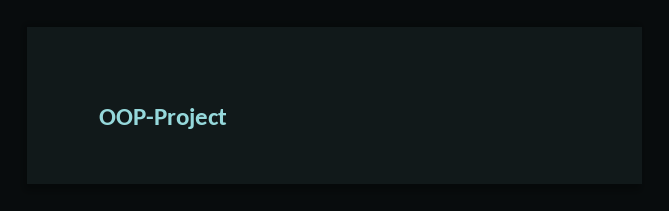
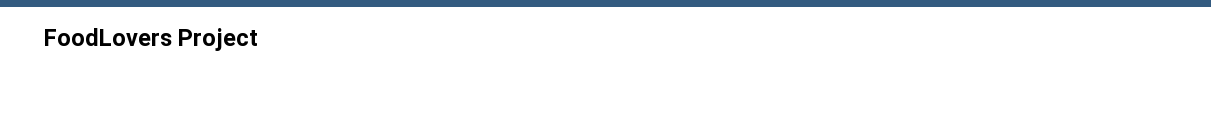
- OOP-Project
+ FoodLovers Project

